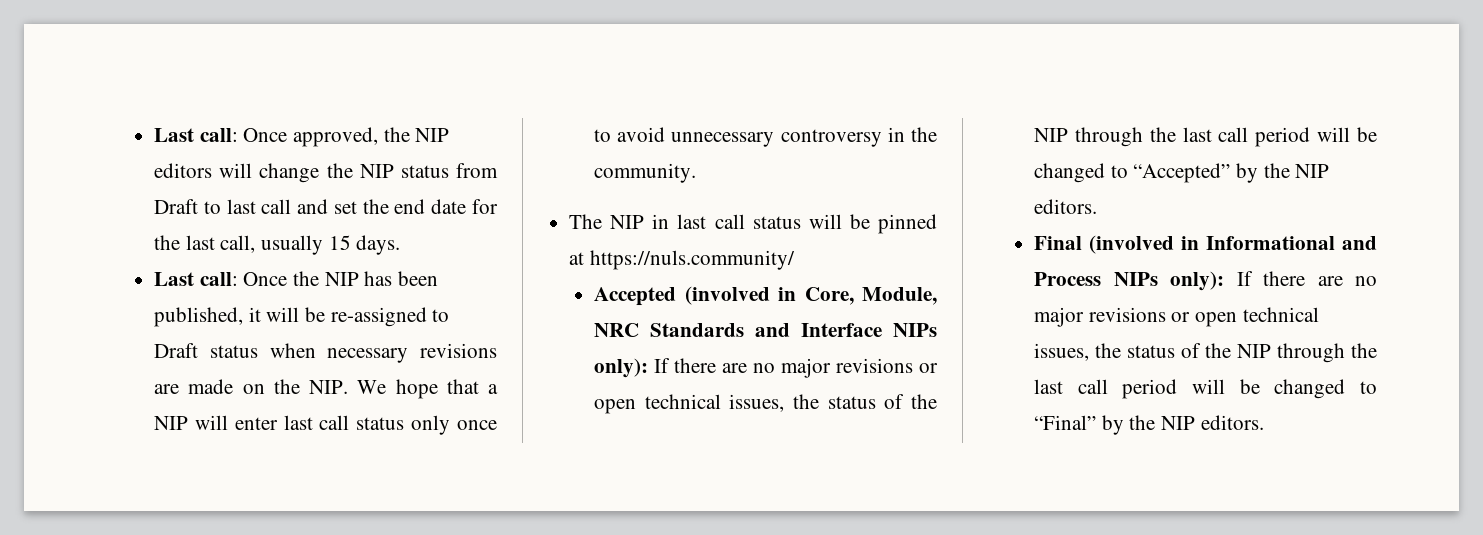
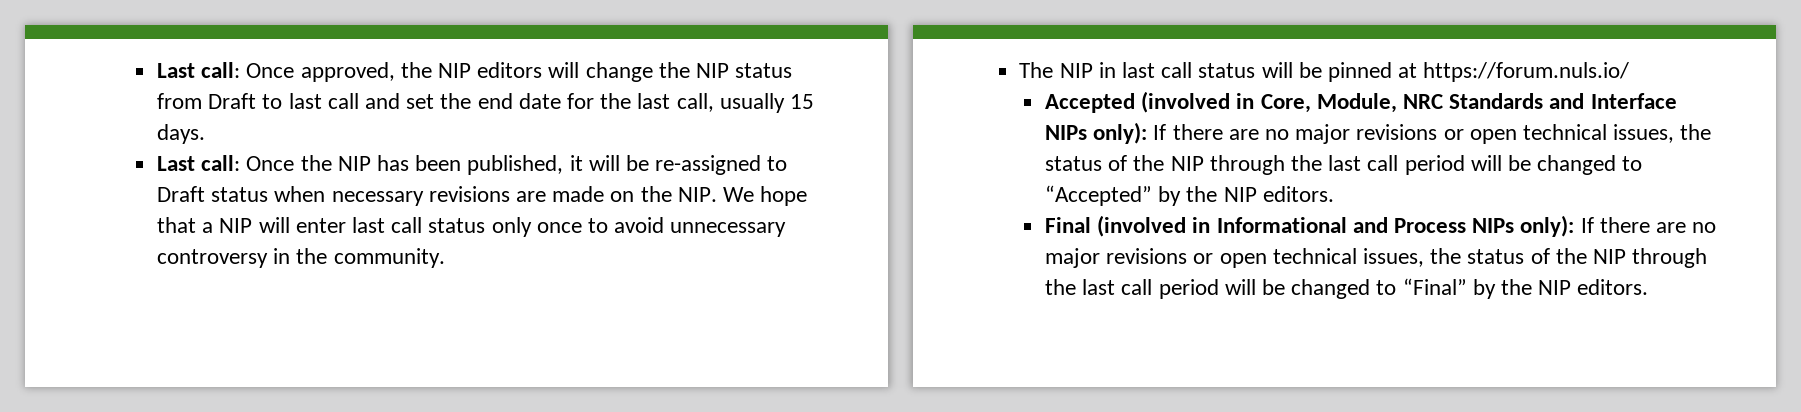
- The NIP in last call status will be pinned at https://nuls.community/
+ The NIP in last call status will be pinned at https://forum.nuls.io/

